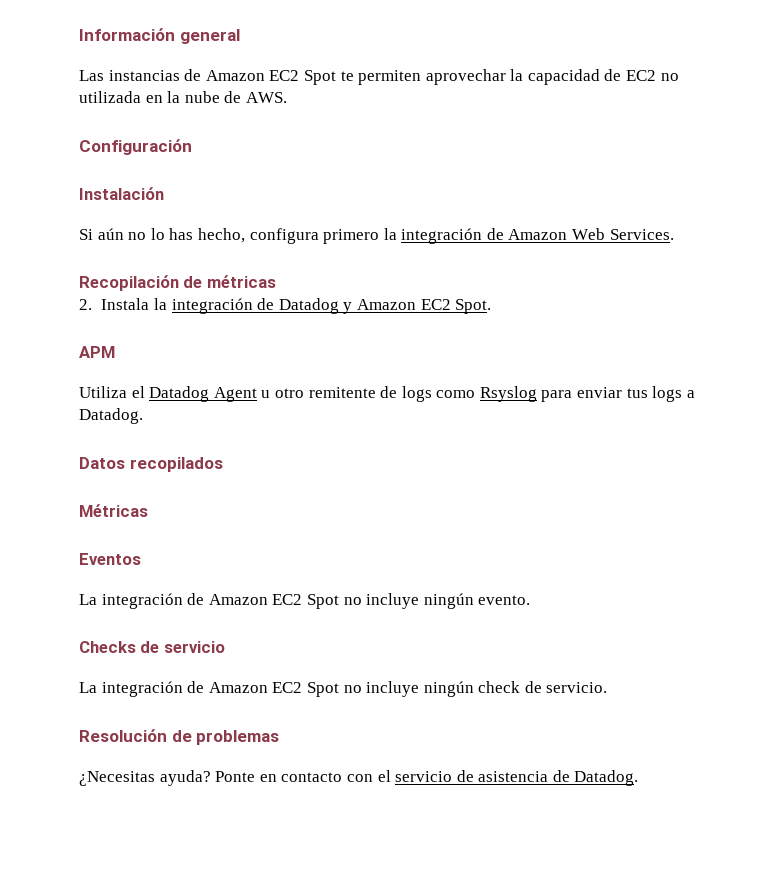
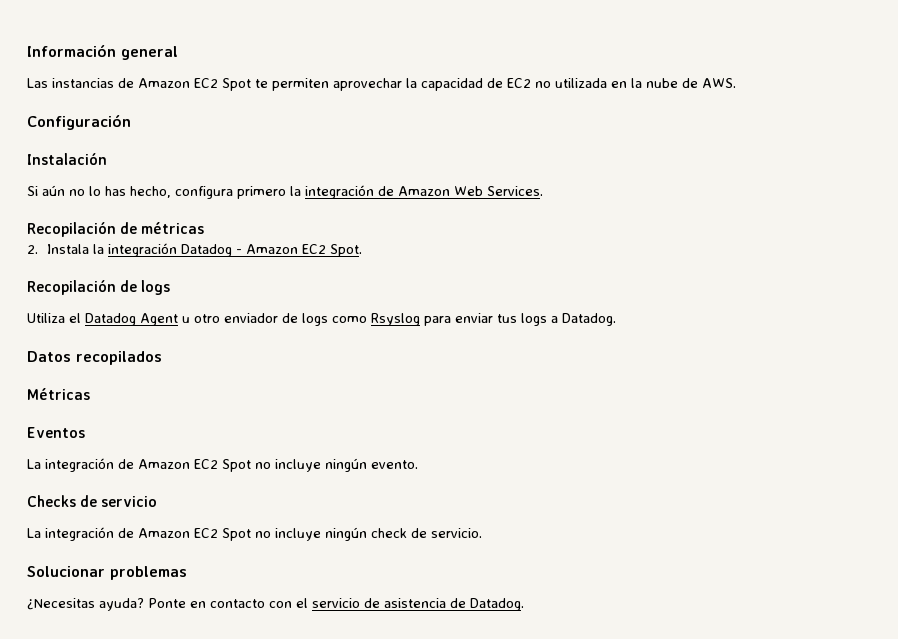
- 2. Instala la integración de Datadog y Amazon EC2 Spot.
+ 2. Instala la integración Datadog - Amazon EC2 Spot.
- APM
+ Recopilación de logs
- Utiliza el Datadog Agent u otro remitente de logs como Rsyslog para enviar tus logs a Datadog.
+ Utiliza el Datadog Agent u otro enviador de logs como Rsyslog para enviar tus logs a Datadog.
- Resolución de problemas
+ Solucionar problemas

